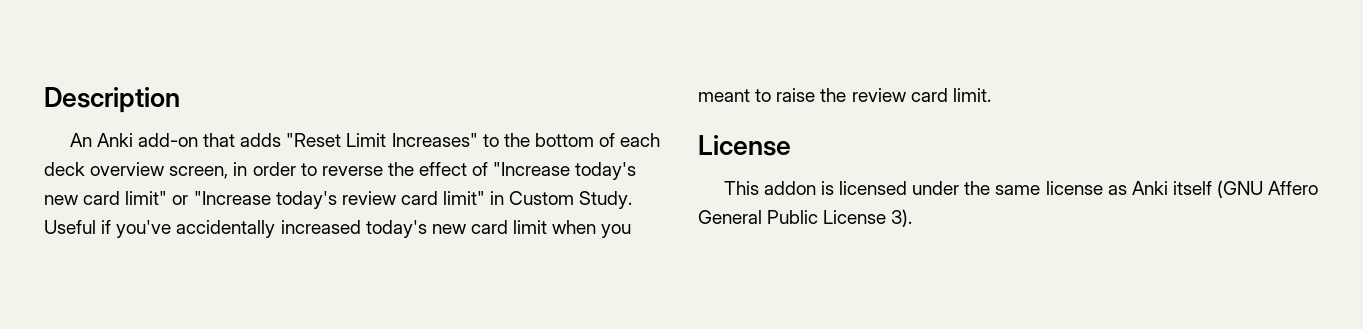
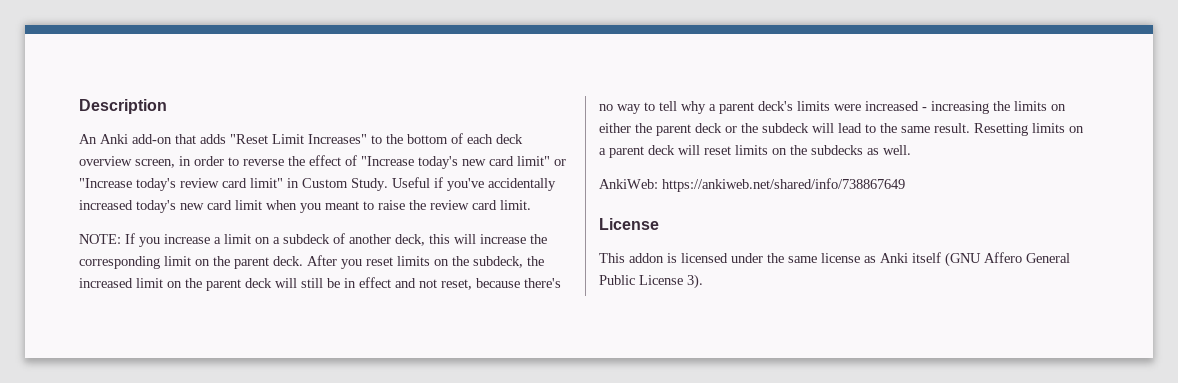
+ NOTE: If you increase a limit on a subdeck of another deck, this will increase the corresponding limit on the parent deck. After you reset limits on the subdeck, the increased limit on the parent deck will still be in effect and not reset, because there's no way to tell why a parent deck's limits were increased - increasing the limits on either the parent deck or the subdeck will lead to the same result. Resetting limits on a parent deck will reset limits on the subdecks as well.
+ AnkiWeb: https://ankiweb.net/shared/info/738867649

